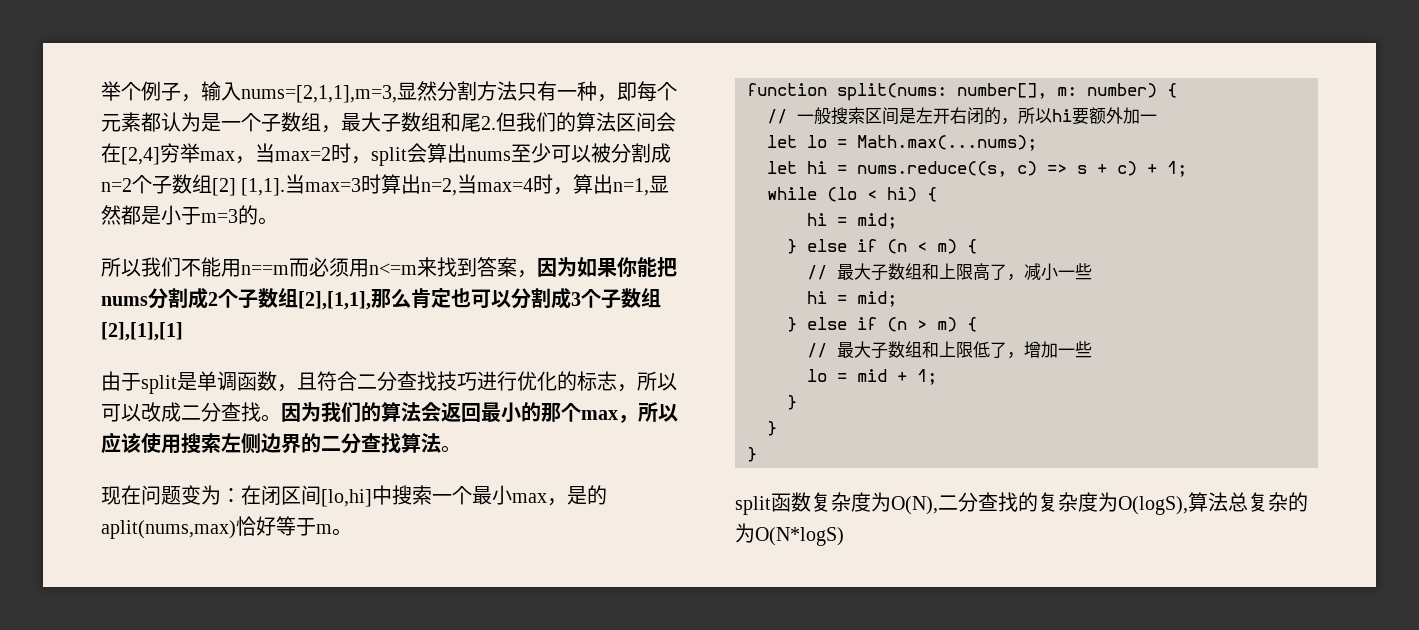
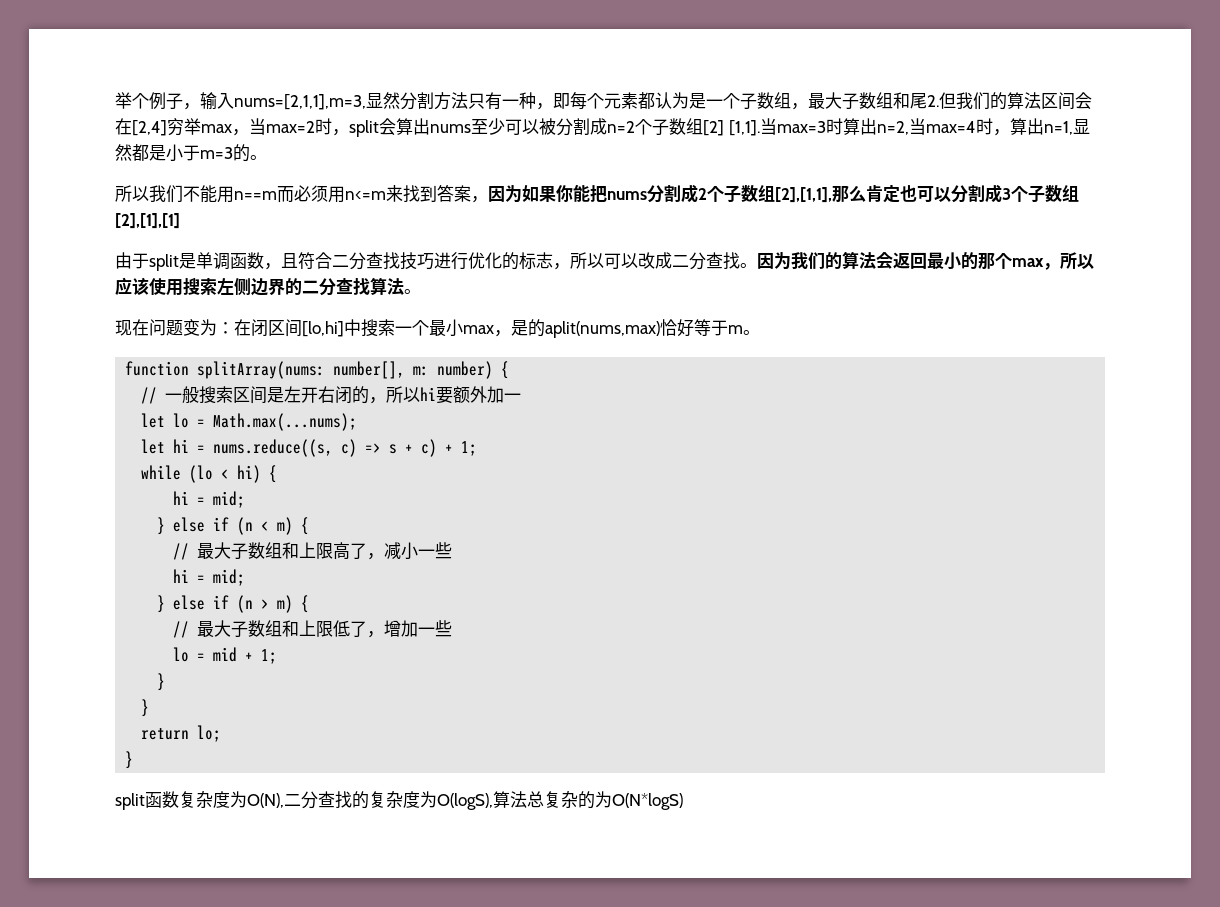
- function split(nums: number[], m: number) {
+ function splitArray(nums: number[], m: number) {
+ return lo;

